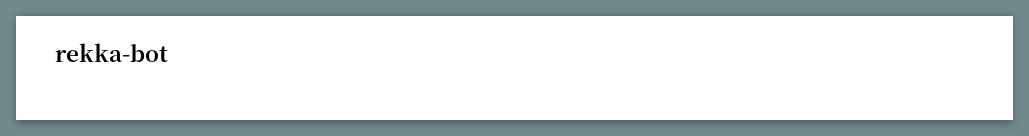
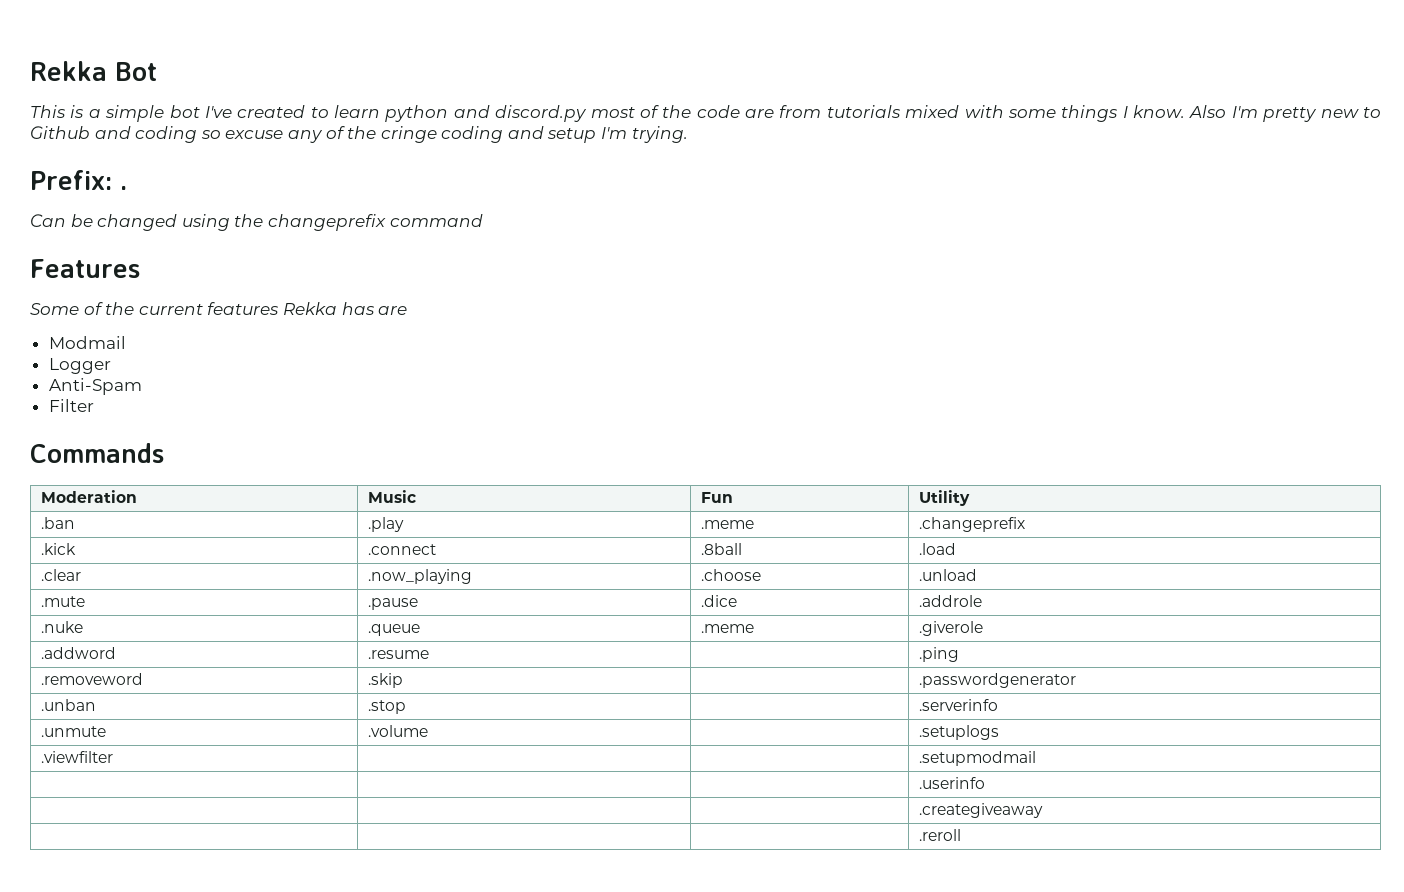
- rekka-bot
+ Rekka Bot
+ This is a simple bot I've created to learn python and discord.py most of the code are from tutorials mixed with some things I know. Also I'm pretty new to Github and coding so excuse any of the cringe coding and setup I'm trying.
+ Prefix: .
+ Can be changed using the changeprefix command
+ Features
+ Some of the current features Rekka has are
+ Modmail
+ Logger
+ Anti-Spam
+ Filter
+ Commands
+ Moderation | Music | Fun | Utility
+ .ban | .play | .meme | .changeprefix
+ .kick | .connect | .8ball | .load
+ .clear | .now_playing | .choose | .unload
+ .mute | .pause | .dice | .addrole
+ .nuke | .queue | .meme | .giverole
+ .addword | .resume | | .ping
+ .removeword | .skip | | .passwordgenerator
+ .unban | .stop | | .serverinfo
+ .unmute | .volume | | .setuplogs
+ .viewfilter | | | .setupmodmail
+ | | | .userinfo
+ | | | .creategiveaway
+ | | | .reroll

